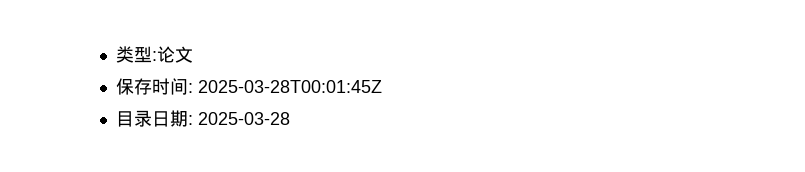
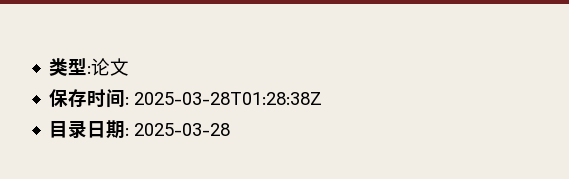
- 保存时间: 2025-03-28T00:01:45Z
+ 保存时间: 2025-03-28T01:28:38Z

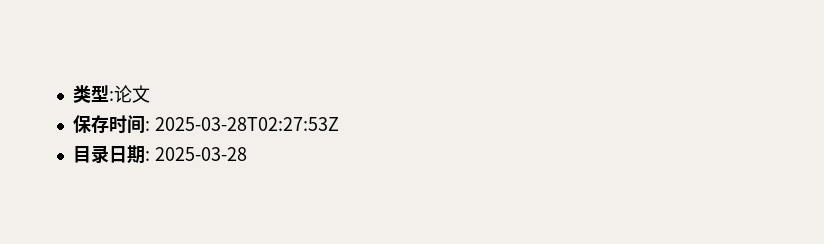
- 保存时间: 2025-03-28T01:28:38Z
+ 保存时间: 2025-03-28T02:27:53Z

